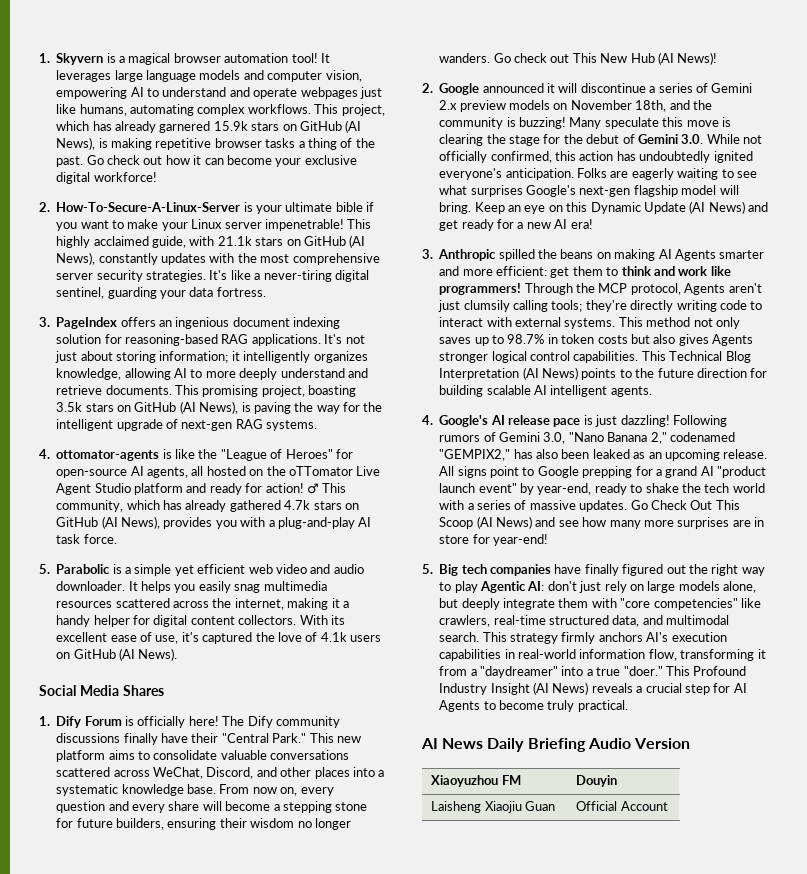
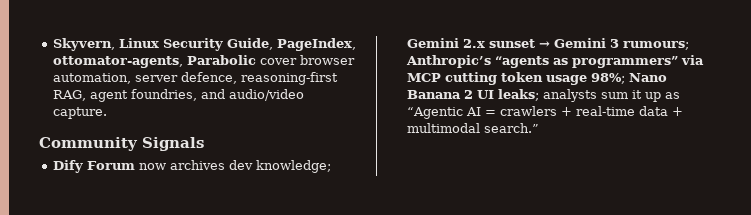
- 1. Skyvern is a magical browser automation tool! It leverages large language models and computer vision, empowering AI to understand and operate webpages just like humans, automating complex workflows. This project, which has already garnered 15.9k stars on GitHub (AI News), is making repetitive browser tasks a thing of the past. Go check out how it can become your exclusive digital workforce!
- 2. How-To-Secure-A-Linux-Server is your ultimate bible if you want to make your Linux server impenetrable! This highly acclaimed guide, with 21.1k stars on GitHub (AI News), constantly updates with the most comprehensive server security strategies. It's like a never-tiring digital sentinel, guarding your data fortress.
- 3. PageIndex offers an ingenious document indexing solution for reasoning-based RAG applications. It's not just about storing information; it intelligently organizes knowledge, allowing AI to more deeply understand and retrieve documents. This promising project, boasting 3.5k stars on GitHub (AI News), is paving the way for the intelligent upgrade of next-gen RAG systems.
- 4. ottomator-agents is like the "League of Heroes" for open-source AI agents, all hosted on the oTTomator Live Agent Studio platform and ready for action! ♂ This community, which has already gathered 4.7k stars on GitHub (AI News), provides you with a plug-and-play AI task force.
- 5. Parabolic is a simple yet efficient web video and audio downloader. It helps you easily snag multimedia resources scattered across the internet, making it a handy helper for digital content collectors. With its excellent ease of use, it's captured the love of 4.1k users on GitHub (AI News).
- Social Media Shares
- 1. Dify Forum is officially here! The Dify community discussions finally have their "Central Park." This new platform aims to consolidate valuable conversations scattered across WeChat, Discord, and other places into a systematic knowledge base. From now on, every question and every share will become a stepping stone for future builders, ensuring their wisdom no longer wanders. Go check out This New Hub (AI News)!
- 2. Google announced it will discontinue a series of Gemini 2.x preview models on November 18th, and the community is buzzing! Many speculate this move is clearing the stage for the debut of Gemini 3.0. While not officially confirmed, this action has undoubtedly ignited everyone's anticipation. Folks are eagerly waiting to see what surprises Google's next-gen flagship model will bring. Keep an eye on this Dynamic Update (AI News) and get ready for a new AI era!
- 3. Anthropic spilled the beans on making AI Agents smarter and more efficient: get them to think and work like programmers! Through the MCP protocol, Agents aren't just clumsily calling tools; they're directly writing code to interact with external systems. This method not only saves up to 98.7% in token costs but also gives Agents stronger logical control capabilities. This Technical Blog Interpretation (AI News) points to the future direction for building scalable AI intelligent agents.
- 4. Google's AI release pace is just dazzling! Following rumors of Gemini 3.0, "Nano Banana 2," codenamed "GEMPIX2," has also been leaked as an upcoming release. All signs point to Google prepping for a grand AI "product launch event" by year-end, ready to shake the tech world with a series of massive updates. Go Check Out This Scoop (AI News) and see how many more surprises are in store for year-end!
- 5. Big tech companies have finally figured out the right way to play Agentic AI: don't just rely on large models alone, but deeply integrate them with "core competencies" like crawlers, real-time structured data, and multimodal search. This strategy firmly anchors AI's execution capabilities in real-world information flow, transforming it from a "daydreamer" into a true "doer." This Profound Industry Insight (AI News) reveals a crucial step for AI Agents to become truly practical.
- AI News Daily Briefing Audio Version
- Xiaoyuzhou FM | Douyin
- Laisheng Xiaojiu Guan | Official Account
+ Skyvern, Linux Security Guide, PageIndex, ottomator-agents, Parabolic cover browser automation, server defence, reasoning-first RAG, agent foundries, and audio/video capture.
+ Community Signals
+ Dify Forum now archives dev knowledge; Gemini 2.x sunset → Gemini 3 rumours; Anthropic’s “agents as programmers” via MCP cutting token usage 98%; Nano Banana 2 UI leaks; analysts sum it up as “Agentic AI = crawlers + real-time data + multimodal search.”

